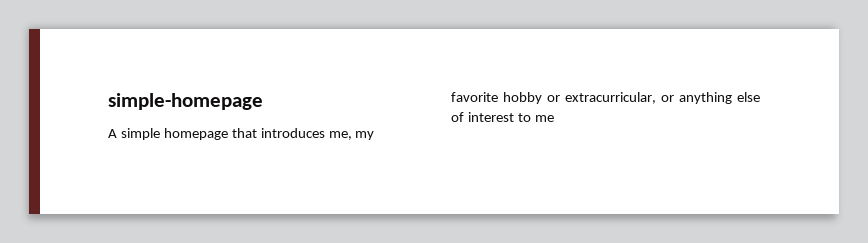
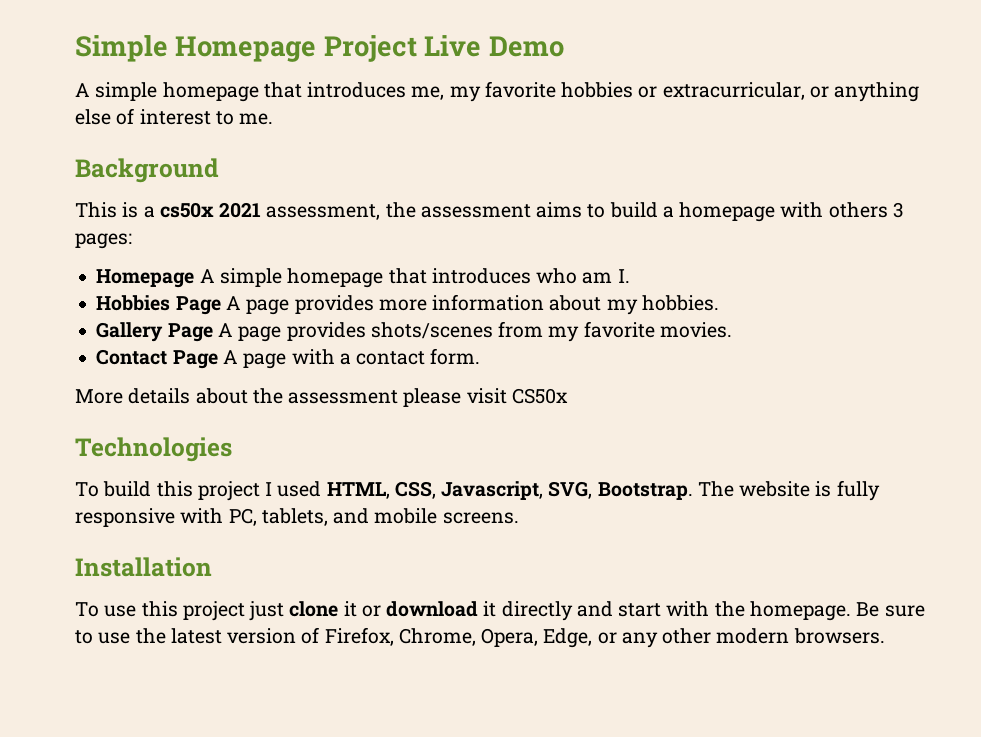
- simple-homepage
+ Simple Homepage Project Live Demo
- A simple homepage that introduces me, my favorite hobby or extracurricular, or anything else of interest to me
+ A simple homepage that introduces me, my favorite hobbies or extracurricular, or anything else of interest to me.
+ Background
+ This is a cs50x 2021 assessment, the assessment aims to build a homepage with others 3 pages:
+ Homepage A simple homepage that introduces who am I.
+ Hobbies Page A page provides more information about my hobbies.
+ Gallery Page A page provides shots/scenes from my favorite movies.
+ Contact Page A page with a contact form.
+ More details about the assessment please visit CS50x
+ Technologies
+ To build this project I used HTML, CSS, Javascript, SVG, Bootstrap. The website is fully responsive with PC, tablets, and mobile screens.
+ Installation
+ To use this project just clone it or download it directly and start with the homepage. Be sure to use the latest version of Firefox, Chrome, Opera, Edge, or any other modern browsers.

